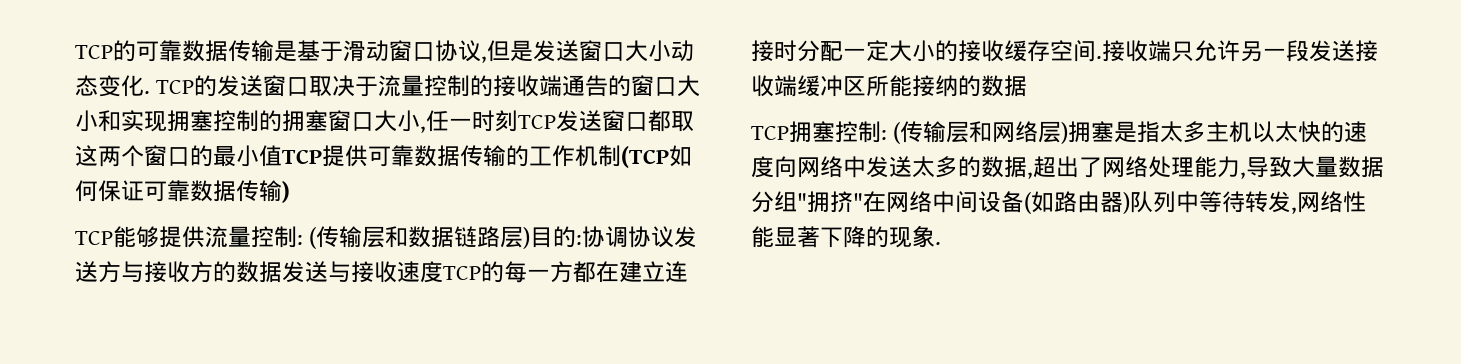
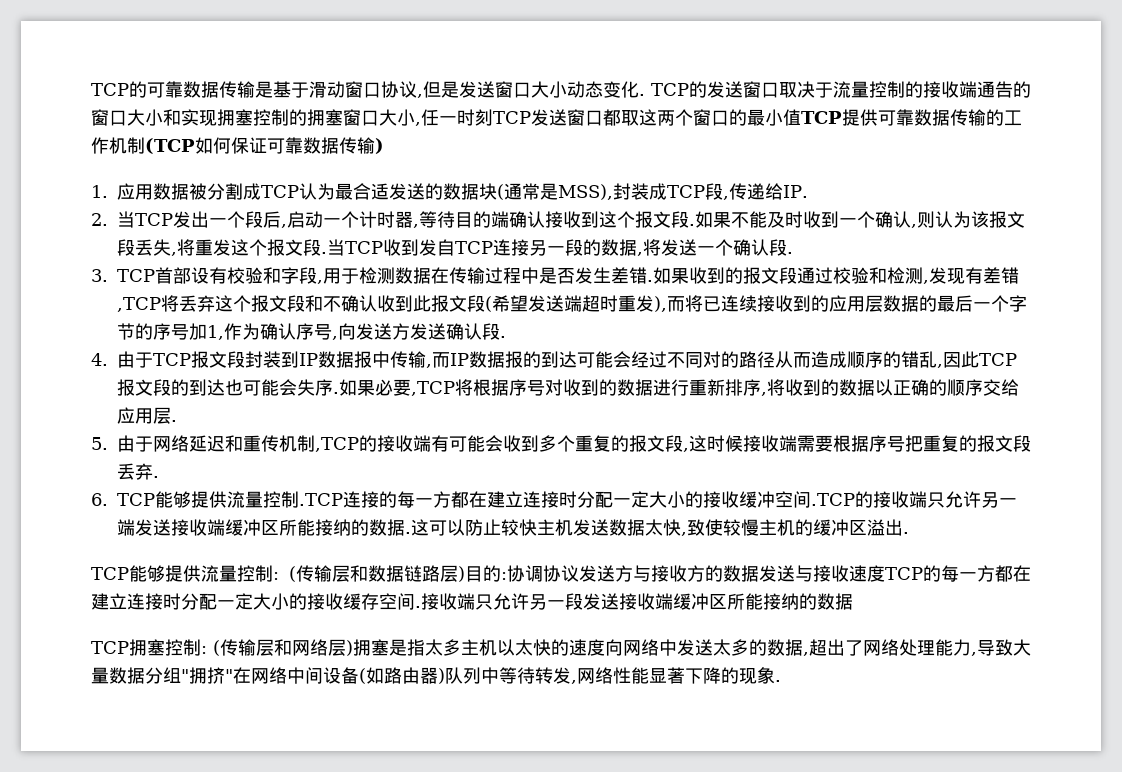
+ 1.应用数据被分割成TCP认为最合适发送的数据块(通常是MSS),封装成TCP段,传递给IP.
+ 2.当TCP发出一个段后,启动一个计时器,等待目的端确认接收到这个报文段.如果不能及时收到一个确认,则认为该报文段丢失,将重发这个报文段.当TCP收到发自TCP连接另一段的数据,将发送一个确认段.
+ 3. TCP首部设有校验和字段,用于检测数据在传输过程中是否发生差错.如果收到的报文段通过校验和检测,发现有差错,TCP将丢弃这个报文段和不确认收到此报文段(希望发送端超时重发),而将已连续接收到的应用层数据的最后一个字节的序号加1,作为确认序号,向发送方发送确认段.
+ 4.由于TCP报文段封装到IP数据报中传输,而IP数据报的到达可能会经过不同对的路径从而造成顺序的错乱,因此TCP报文段的到达也可能会失序.如果必要,TCP将根据序号对收到的数据进行重新排序,将收到的数据以正确的顺序交给应用层.
+ 5.由于网络延迟和重传机制,TCP的接收端有可能会收到多个重复的报文段,这时候接收端需要根据序号把重复的报文段丢弃.
+ 6. TCP能够提供流量控制.TCP连接的每一方都在建立连接时分配一定大小的接收缓冲空间.TCP的接收端只允许另一端发送接收端缓冲区所能接纳的数据.这可以防止较快主机发送数据太快,致使较慢主机的缓冲区溢出.

